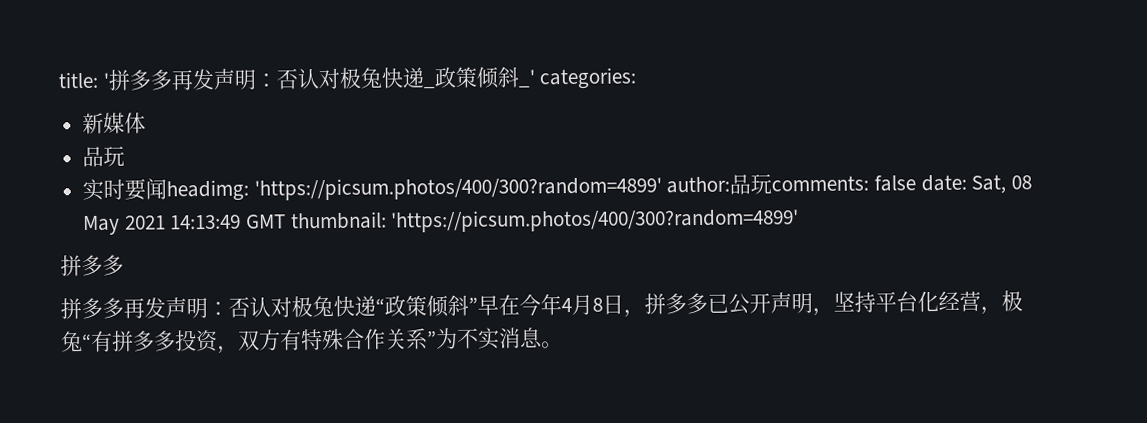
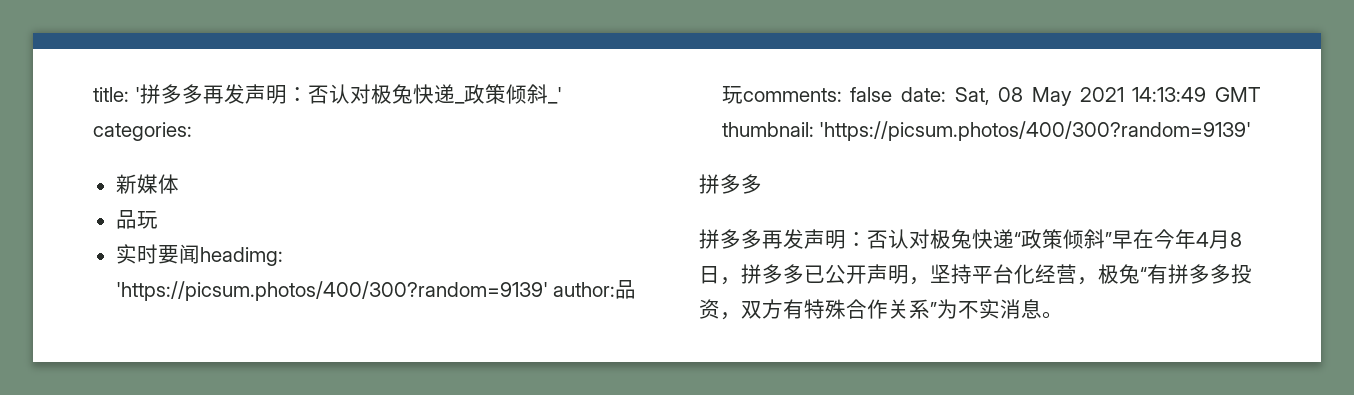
- 实时要闻headimg: 'https://picsum.photos/400/300?random=4899' author:品玩comments: false date: Sat, 08 May 2021 14:13:49 GMT thumbnail: 'https://picsum.photos/400/300?random=4899'
+ 实时要闻headimg: 'https://picsum.photos/400/300?random=9139' author:品玩comments: false date: Sat, 08 May 2021 14:13:49 GMT thumbnail: 'https://picsum.photos/400/300?random=9139'

